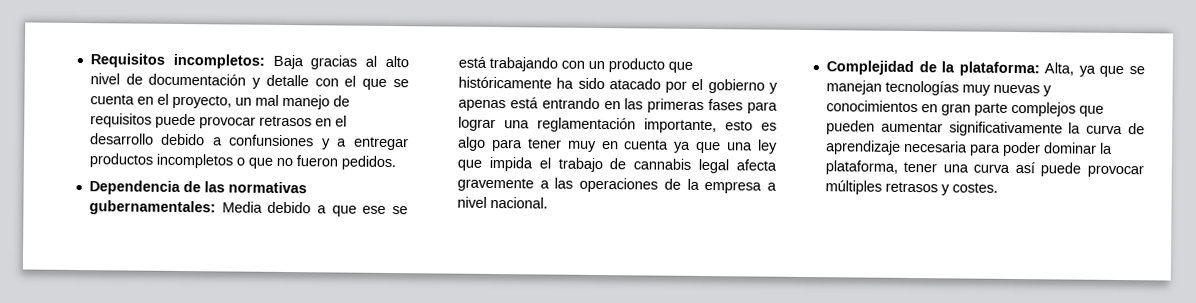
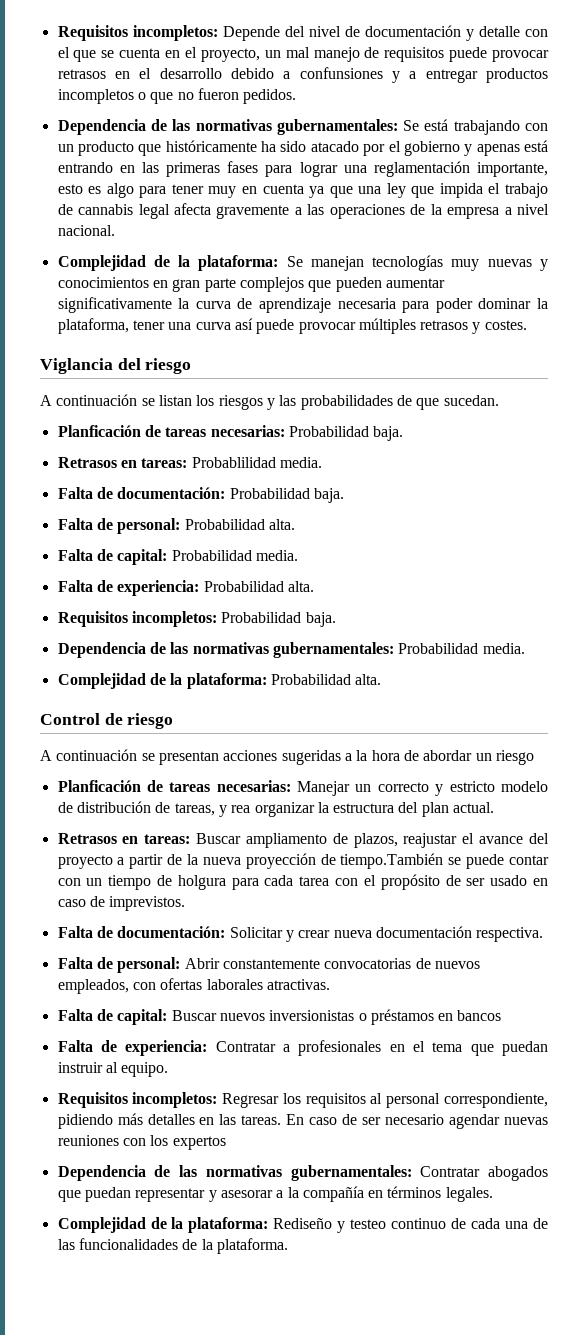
- Requisitos incompletos: Baja gracias al alto nivel de documentación y detalle con el que se cuenta en el proyecto, un mal manejo de requisitos puede provocar retrasos en el desarrollo debido a confunsiones y a entregar productos incompletos o que no fueron pedidos.
+ Requisitos incompletos: Depende del nivel de documentación y detalle con el que se cuenta en el proyecto, un mal manejo de requisitos puede provocar retrasos en el desarrollo debido a confunsiones y a entregar productos incompletos o que no fueron pedidos.
- Media debido a que ese se está trabajando con un producto que históricamente ha sido atacado por el gobierno y apenas está entrando en las primeras fases para lograr una reglamentación importante, esto es algo para tener muy en cuenta ya que una ley que impida el trabajo de cannabis legal afecta gravemente a las operaciones de la empresa a nivel nacional.
+ Se está trabajando con un producto que históricamente ha sido atacado por el gobierno y apenas está entrando en las primeras fases para lograr una reglamentación importante, esto es algo para tener muy en cuenta ya que una ley que impida el trabajo de cannabis legal afecta gravemente a las operaciones de la empresa a nivel nacional.
- Complejidad de la plataforma: Alta, ya que se manejan tecnologías muy nuevas y conocimientos en gran parte complejos que pueden aumentar significativamente la curva de aprendizaje necesaria para poder dominar la plataforma, tener una curva así puede provocar múltiples retrasos y costes.
+ Complejidad de la plataforma: Se manejan tecnologías muy nuevas y conocimientos en gran parte complejos que pueden aumentar significativamente la curva de aprendizaje necesaria para poder dominar la plataforma, tener una curva así puede provocar múltiples retrasos y costes.
+ Viglancia del riesgo
+ A continuación se listan los riesgos y las probabilidades de que sucedan.
+ Planficación de tareas necesarias: Probabilidad baja.
+ Retrasos en tareas: Probablilidad media.
+ Falta de documentación: Probabilidad baja.
+ Falta de personal: Probabilidad alta.
+ Falta de capital: Probabilidad media.
+ Falta de experiencia: Probabilidad alta.
+ Requisitos incompletos: Probabilidad baja.
+ Dependencia de las normativas gubernamentales: Probabilidad media.
+ Complejidad de la plataforma: Probabilidad alta.
+ Control de riesgo
+ A continuación se presentan acciones sugeridas a la hora de abordar un riesgo
+ Planficación de tareas necesarias: Manejar un correcto y estricto modelo de distribución de tareas, y rea organizar la estructura del plan actual.
+ Retrasos en tareas: Buscar ampliamento de plazos, reajustar el avance del proyecto a partir de la nueva proyección de tiempo.También se puede contar con un tiempo de holgura para cada tarea con el propósito de ser usado en caso de imprevistos.
+ Falta de documentación: Solicitar y crear nueva documentación respectiva.
+ Falta de personal: Abrir constantemente convocatorias de nuevos empleados, con ofertas laborales atractivas.
+ Falta de capital: Buscar nuevos inversionistas o préstamos en bancos
+ Falta de experiencia: Contratar a profesionales en el tema que puedan instruir al equipo.
+ Requisitos incompletos: Regresar los requisitos al personal correspondiente, pidiendo más detalles en las tareas. En caso de ser necesario agendar nuevas reuniones con los expertos
+ Dependencia de las normativas gubernamentales: Contratar abogados que puedan representar y asesorar a la compañía en términos legales.
+ Complejidad de la plataforma: Rediseño y testeo continuo de cada una de las funcionalidades de la plataforma.

